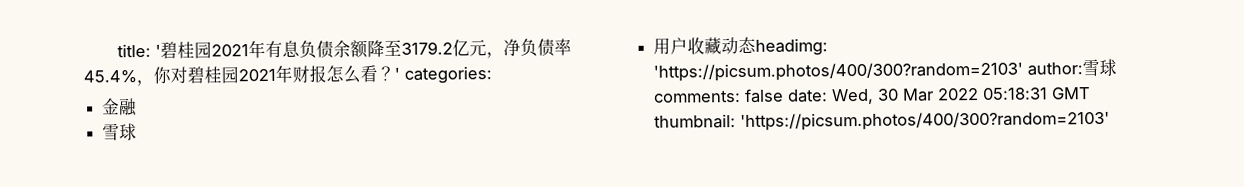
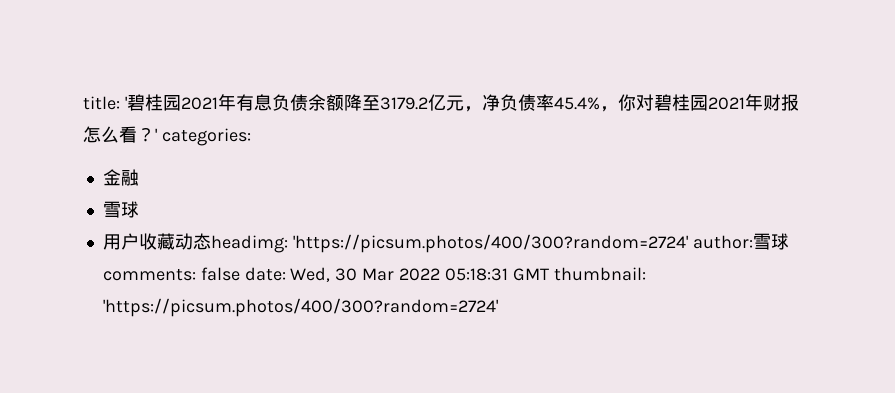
- 用户收藏动态headimg: 'https://picsum.photos/400/300?random=2103' author:雪球comments: false date: Wed, 30 Mar 2022 05:18:31 GMT thumbnail: 'https://picsum.photos/400/300?random=2103'
+ 用户收藏动态headimg: 'https://picsum.photos/400/300?random=2724' author:雪球comments: false date: Wed, 30 Mar 2022 05:18:31 GMT thumbnail: 'https://picsum.photos/400/300?random=2724'

